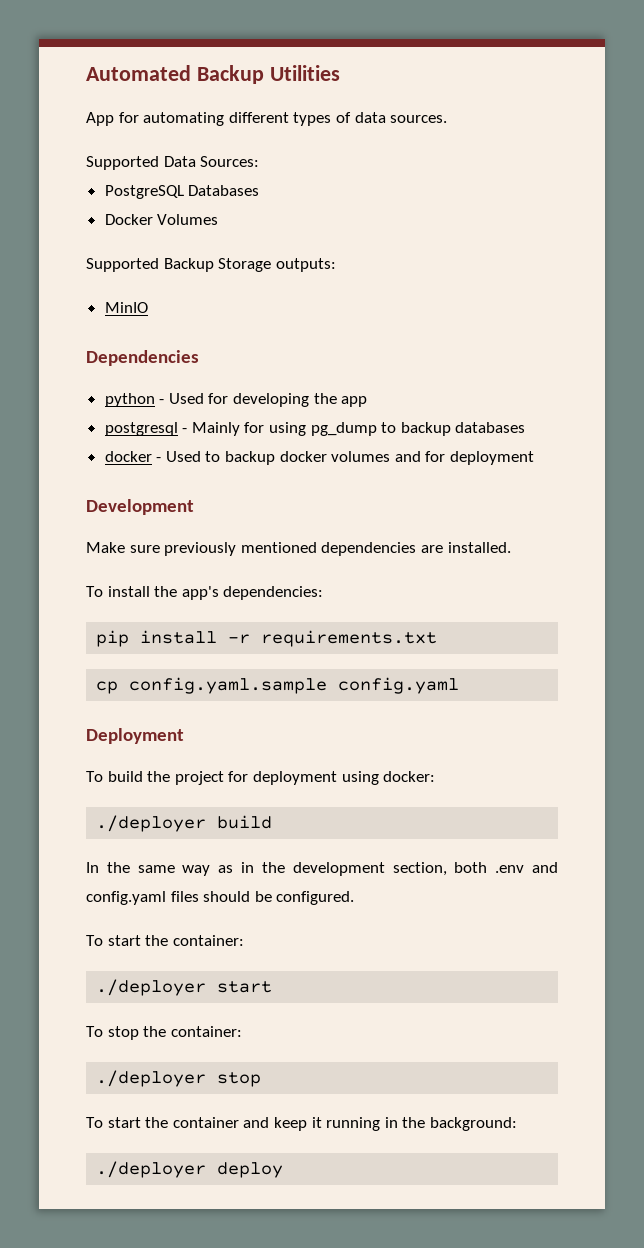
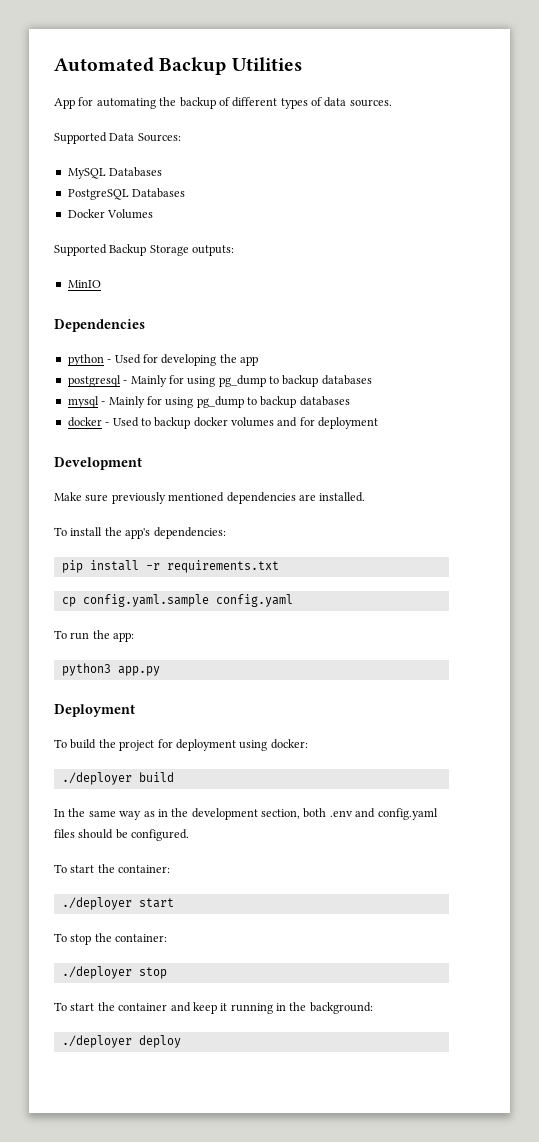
- App for automating different types of data sources.
+ App for automating the backup of different types of data sources.
+ MySQL Databases
+ mysql - Mainly for using pg_dump to backup databases
+ To run the app:
+ python3 app.py

